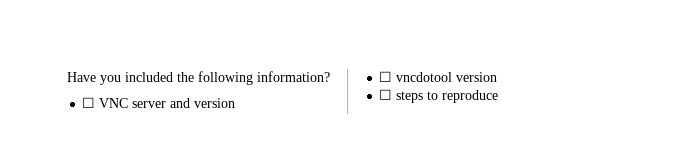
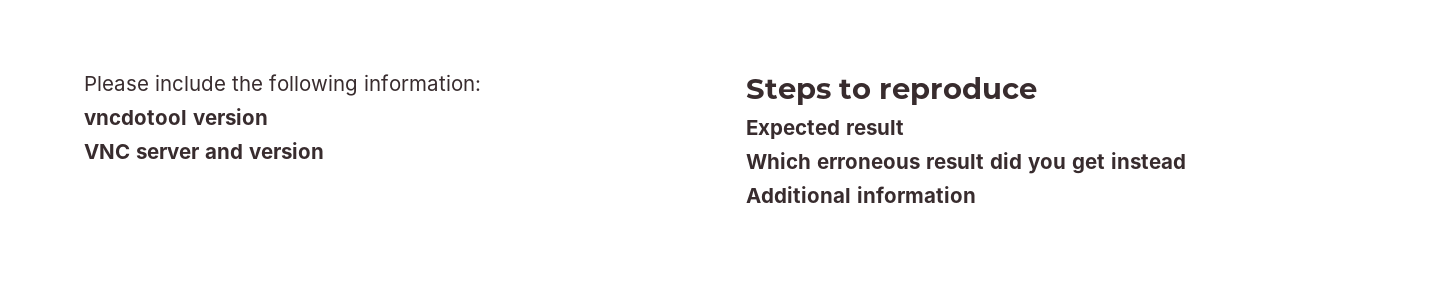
- Have you included the following information?
- ☐ VNC server and version
- ☐ vncdotool version
- ☐ steps to reproduce
+ Please include the following information:
+ vncdotool version
+ VNC server and version
+ Steps to reproduce
+ Expected result
+ Which erroneous result did you get instead
+ Additional information

